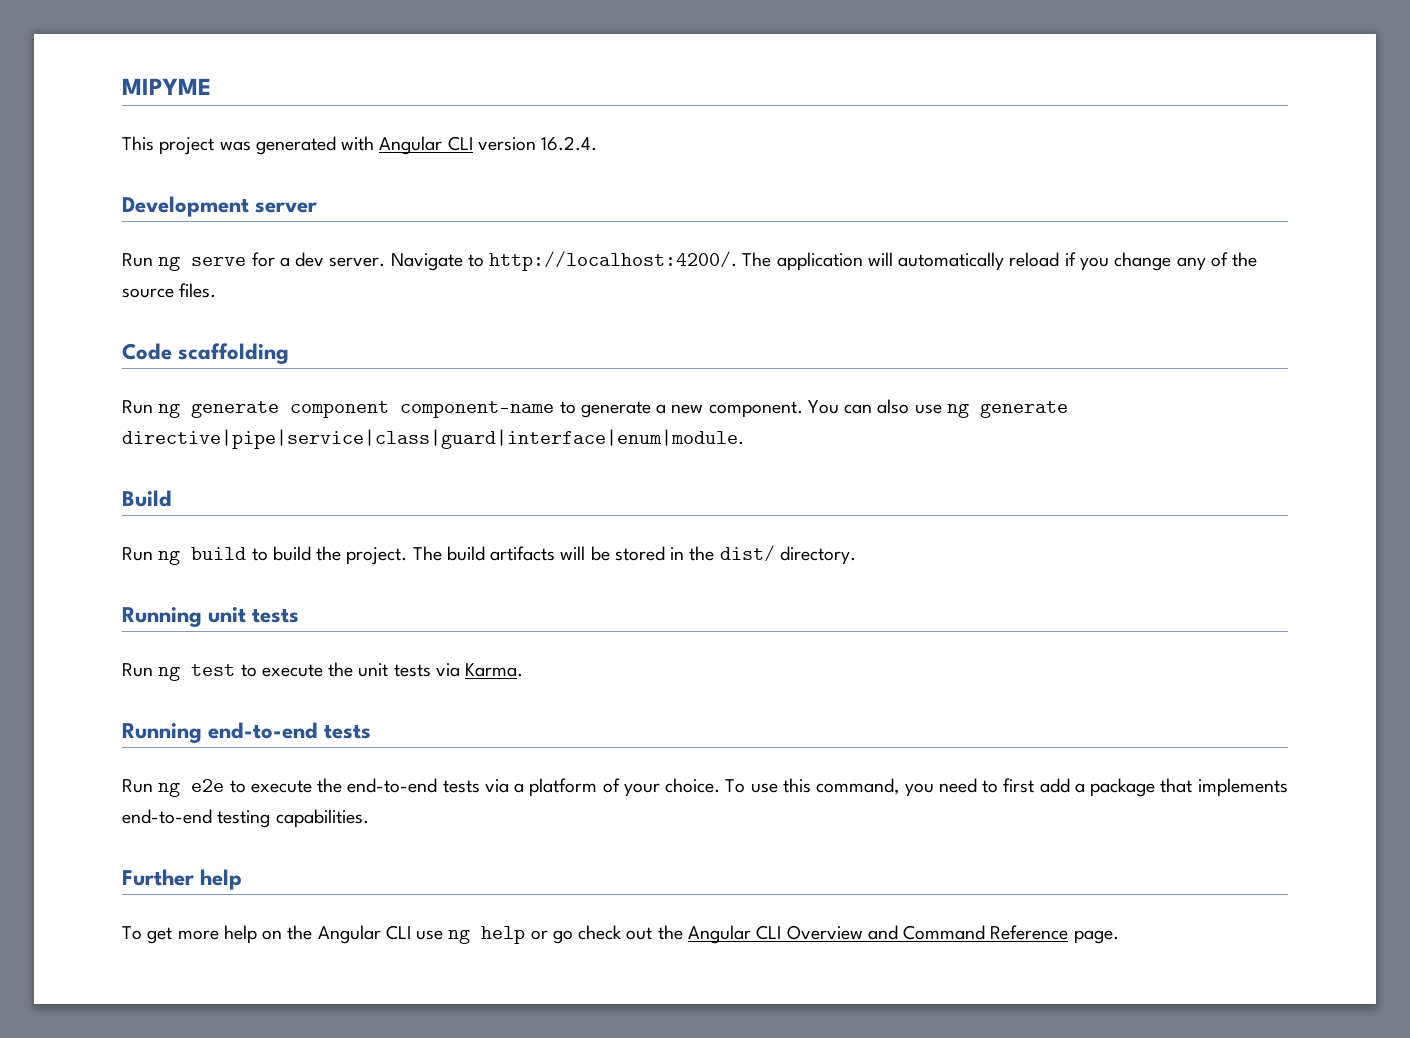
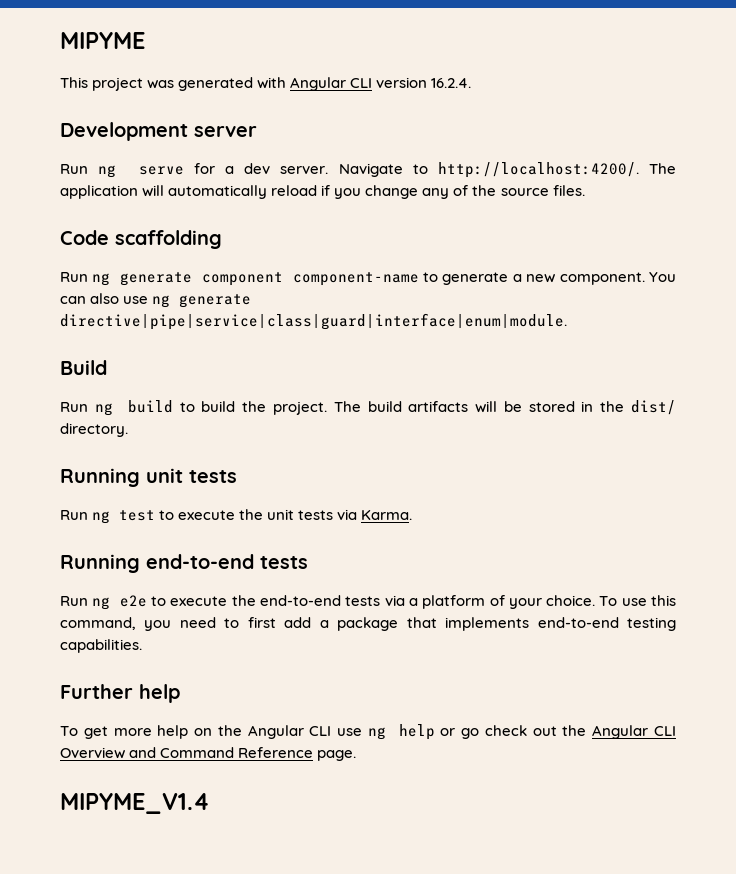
+ MIPYME_V1.4

